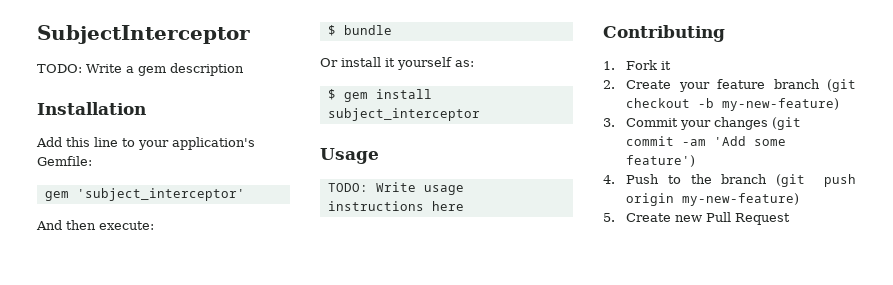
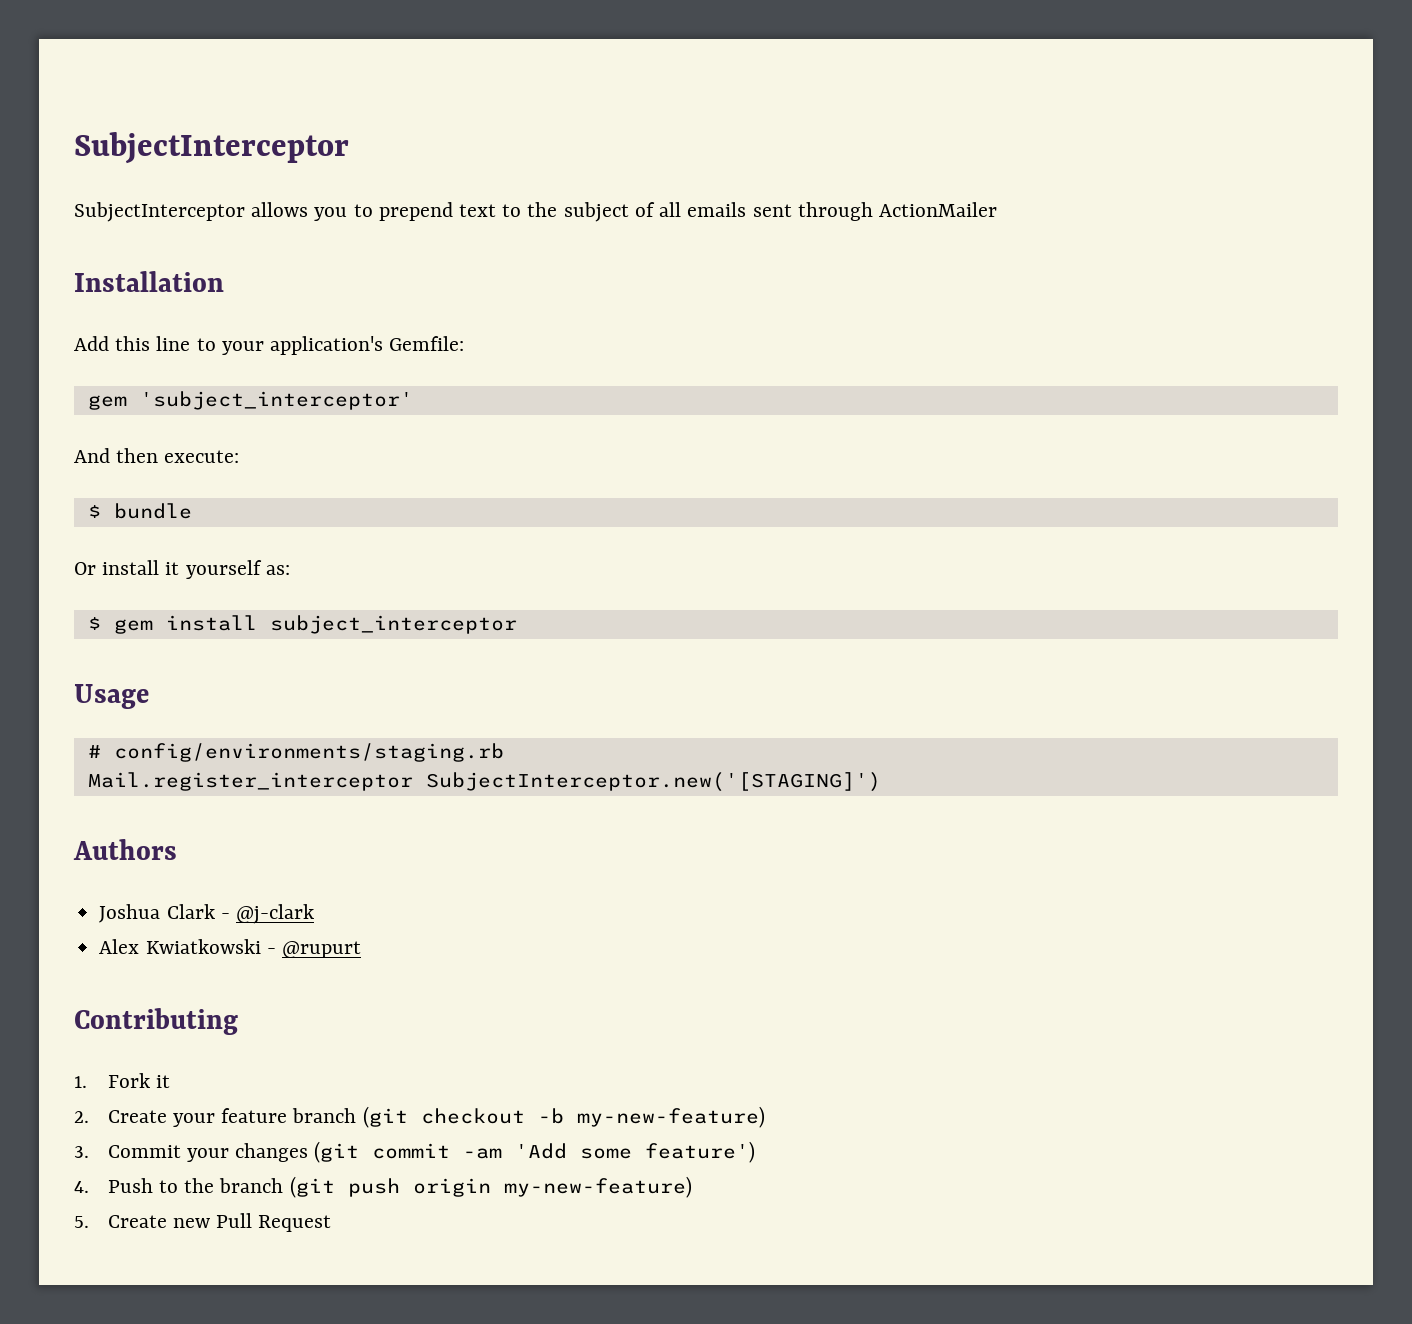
- TODO: Write a gem description
+ SubjectInterceptor allows you to prepend text to the subject of all emails sent through ActionMailer
- TODO: Write usage instructions here
+ # config/environments/staging.rb
+ Mail.register_interceptor SubjectInterceptor.new('[STAGING]')
+ Authors
+ Joshua Clark - @j-clark
+ Alex Kwiatkowski - @rupurt

